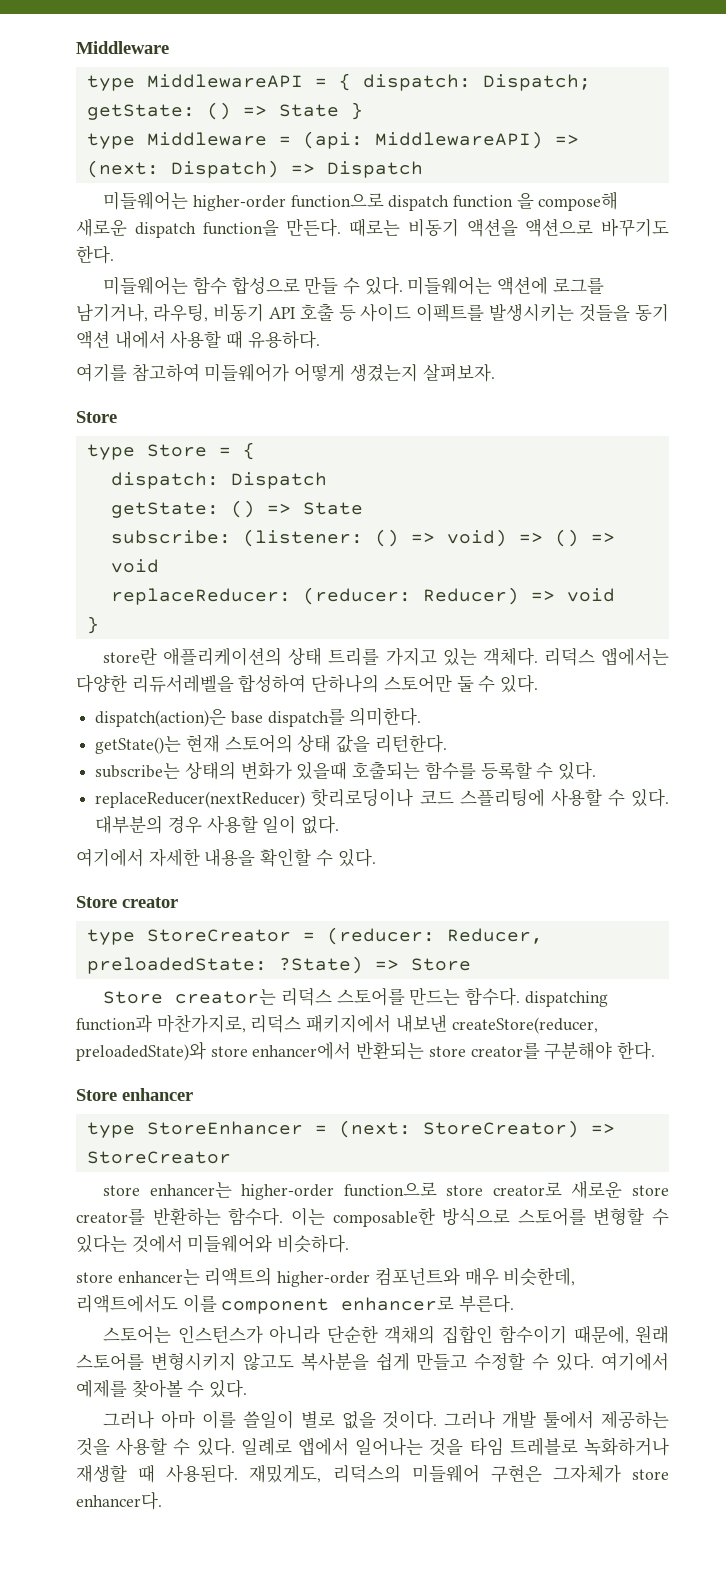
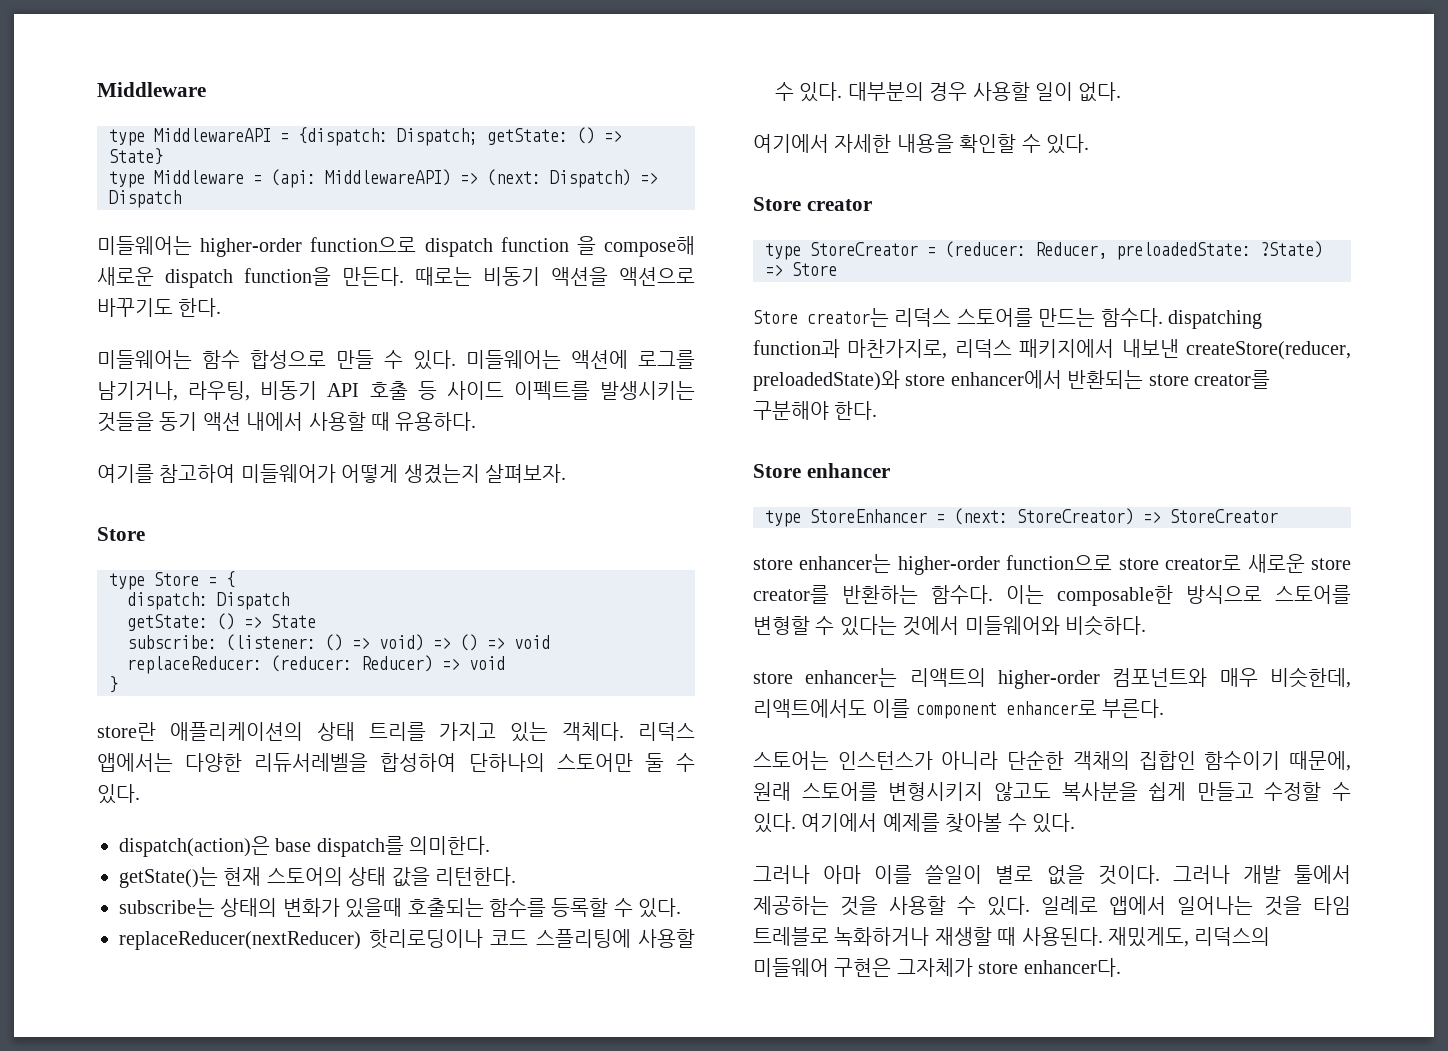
- type MiddlewareAPI = { dispatch: Dispatch; getState: () => State }
+ type MiddlewareAPI = {dispatch: Dispatch; getState: () => State}

